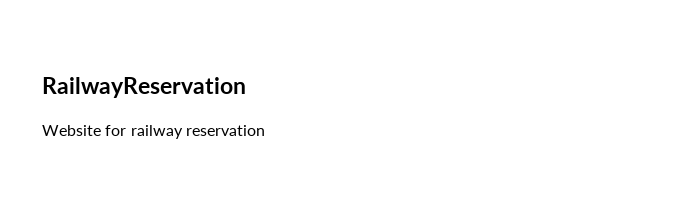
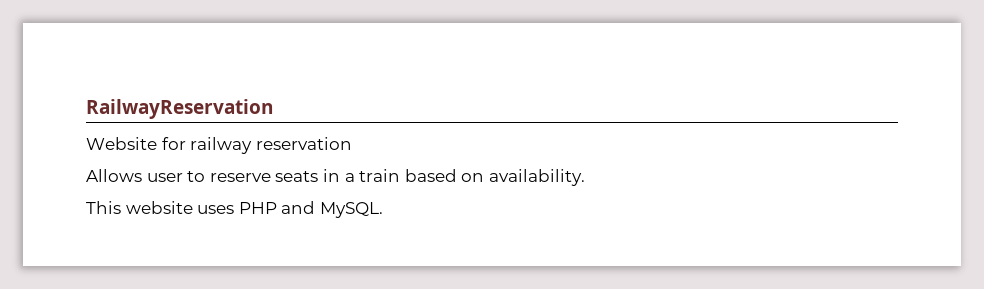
+ Allows user to reserve seats in a train based on availability.
+ This website uses PHP and MySQL.

